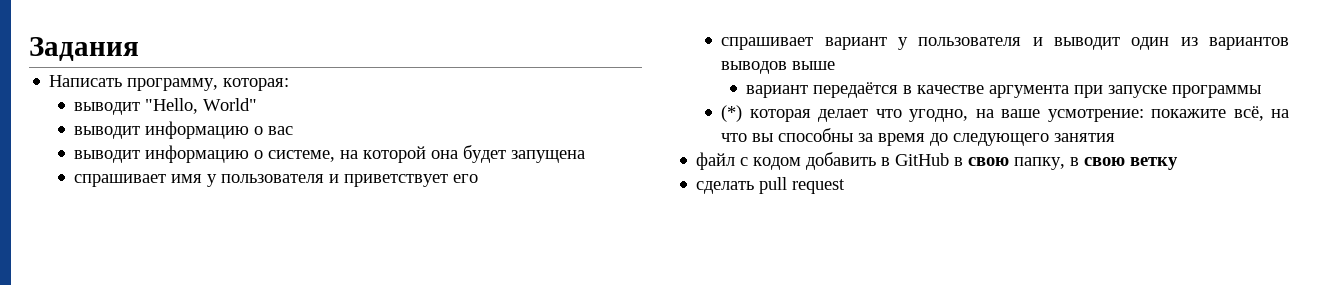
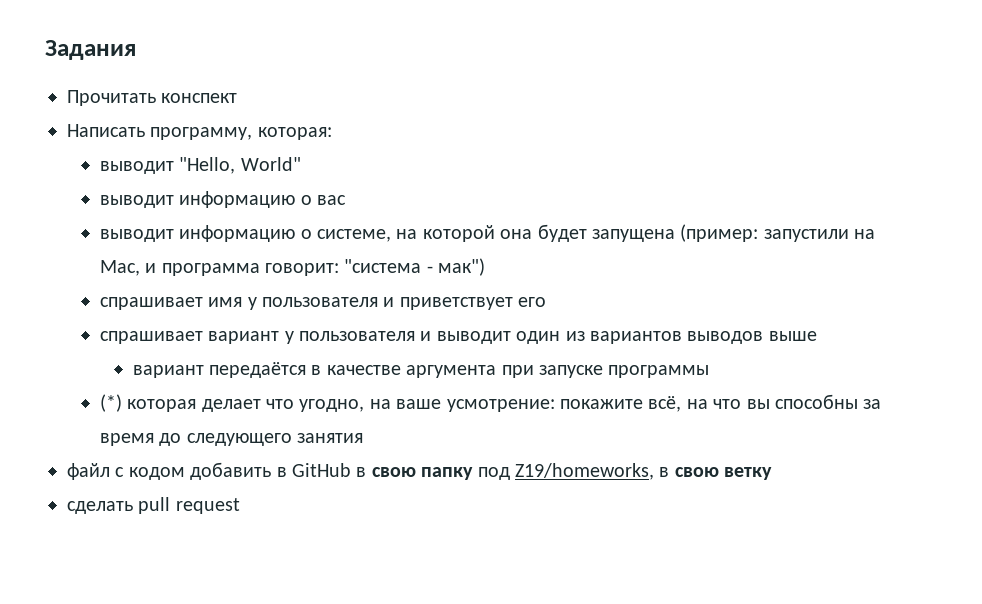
+ Прочитать конспект
- выводит информацию о системе, на которой она будет запущена
+ выводит информацию о системе, на которой она будет запущена (пример: запустили на Mac, и программа говорит: "система - мак")
- файл с кодом добавить в GitHub в свою папку, в свою ветку
+ файл с кодом добавить в GitHub в свою папку под Z19/homeworks, в свою ветку

